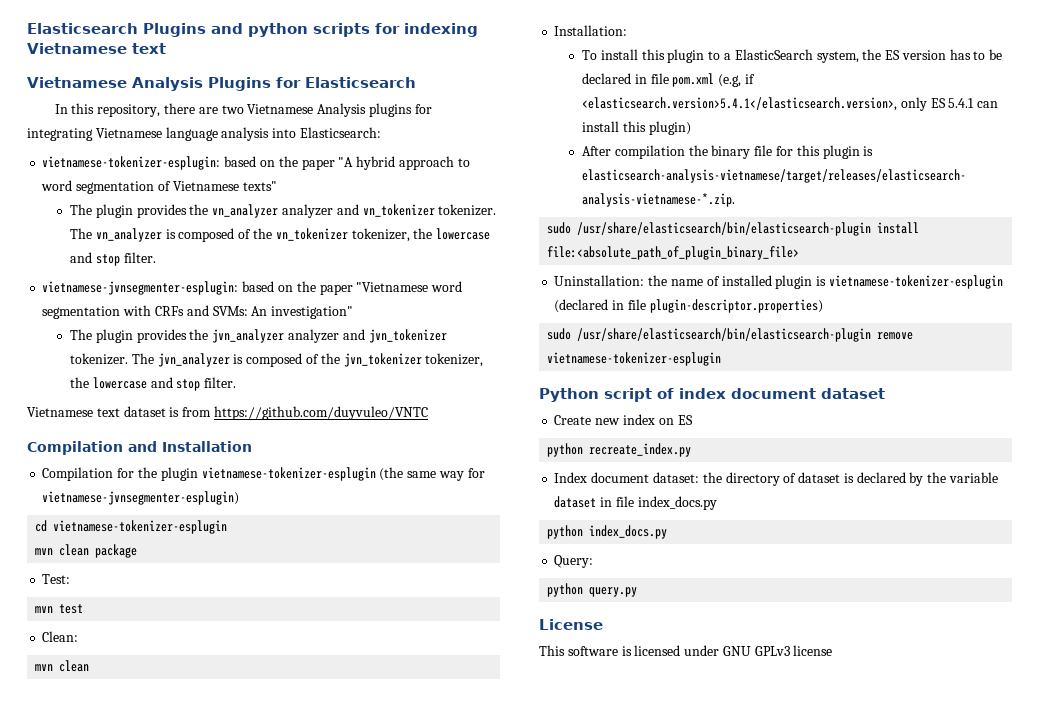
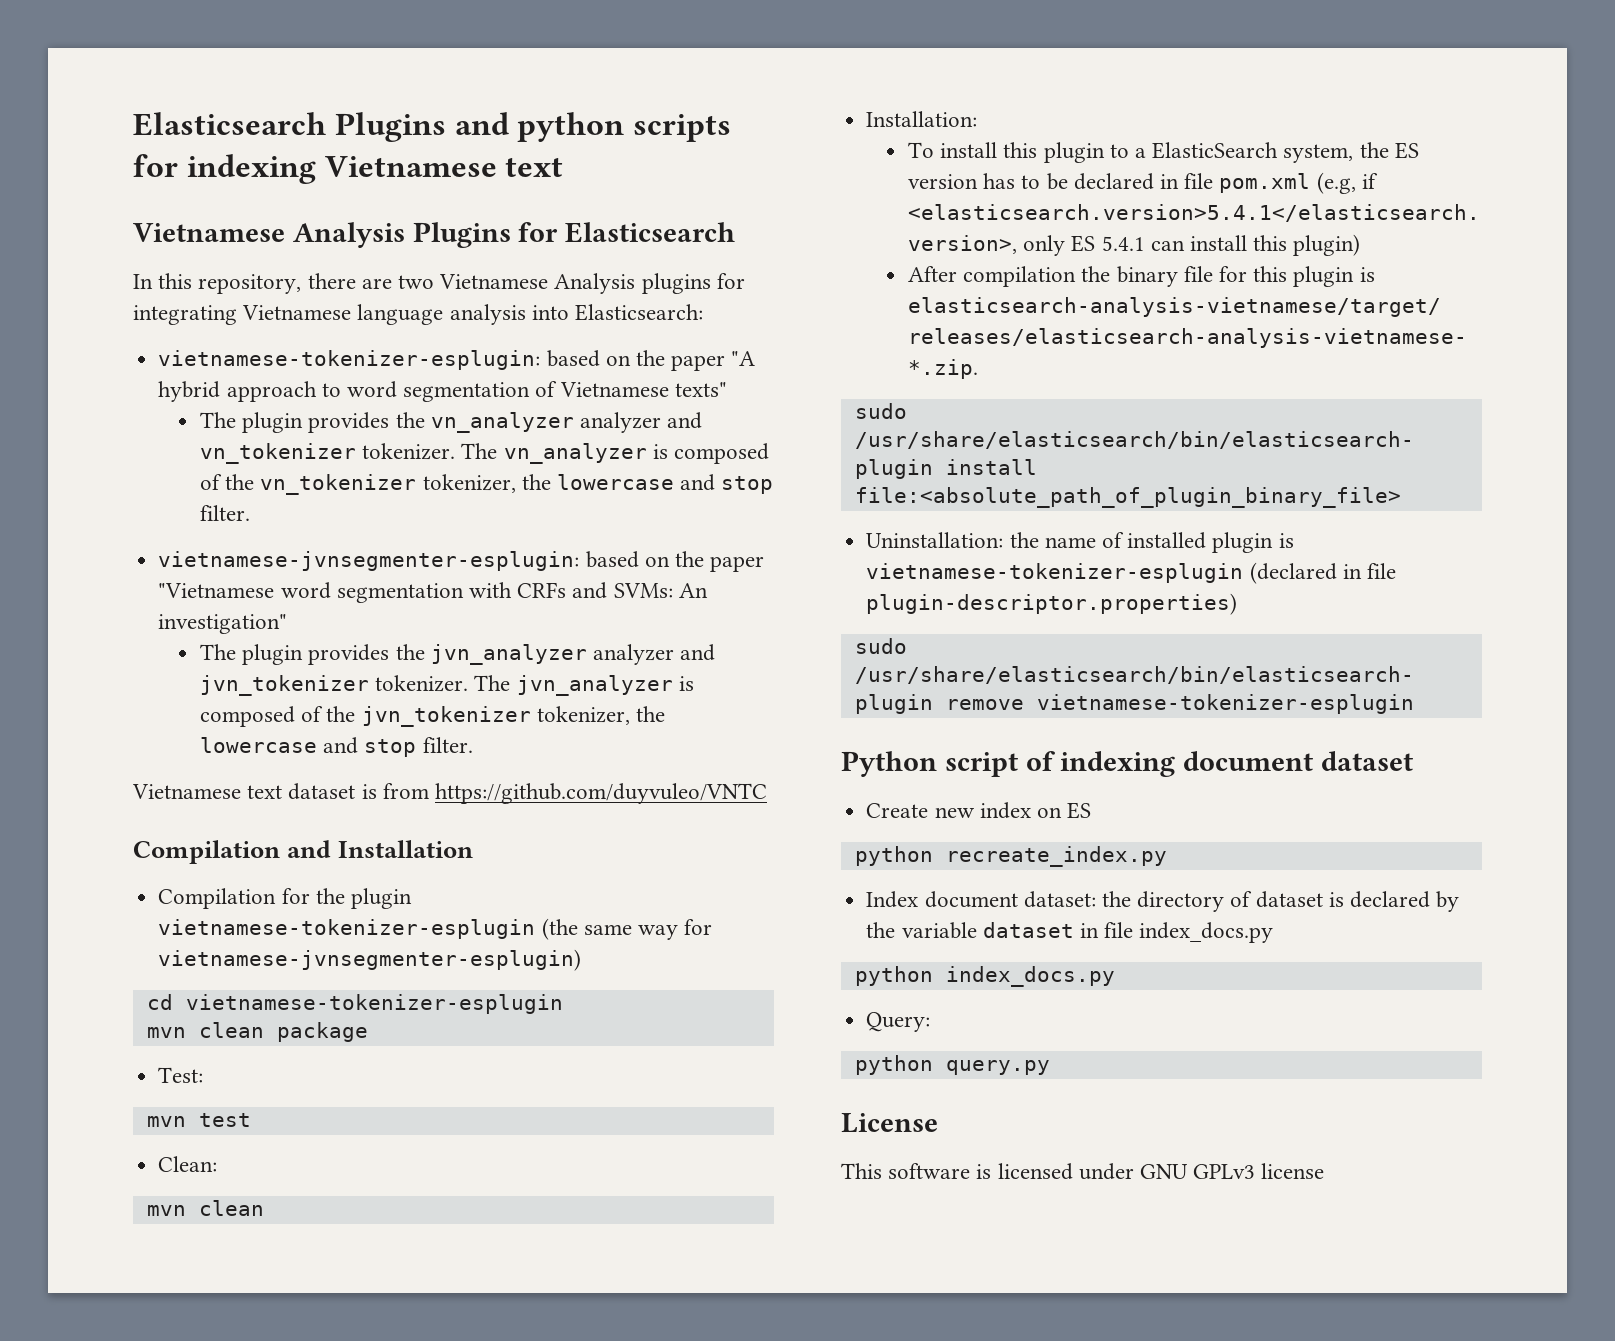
- Python script of index document dataset
+ Python script of indexing document dataset

